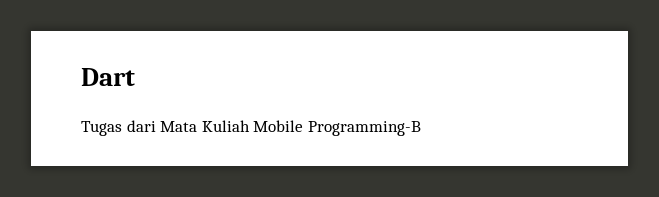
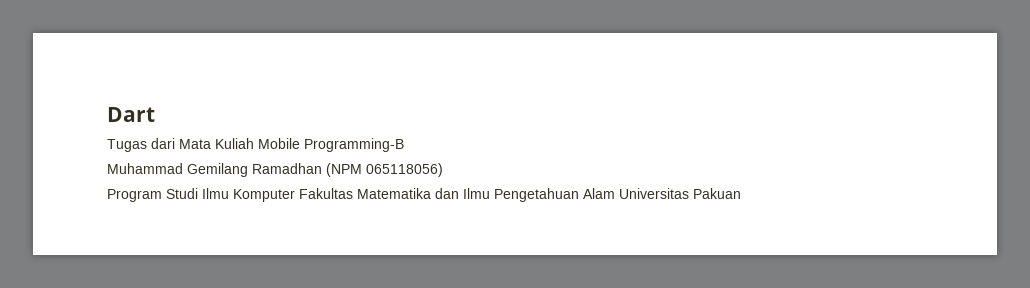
+ Muhammad Gemilang Ramadhan (NPM 065118056)
+ Program Studi Ilmu Komputer Fakultas Matematika dan Ilmu Pengetahuan Alam Universitas Pakuan

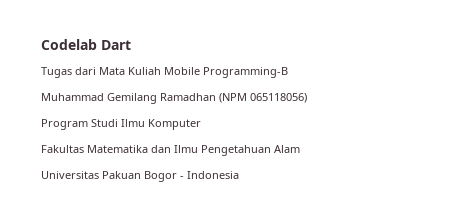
- Dart
+ Codelab Dart
- Program Studi Ilmu Komputer Fakultas Matematika dan Ilmu Pengetahuan Alam Universitas Pakuan
+ Program Studi Ilmu Komputer
+ Fakultas Matematika dan Ilmu Pengetahuan Alam
+ Universitas Pakuan Bogor - Indonesia

